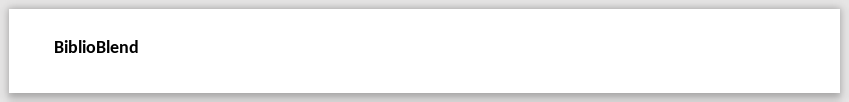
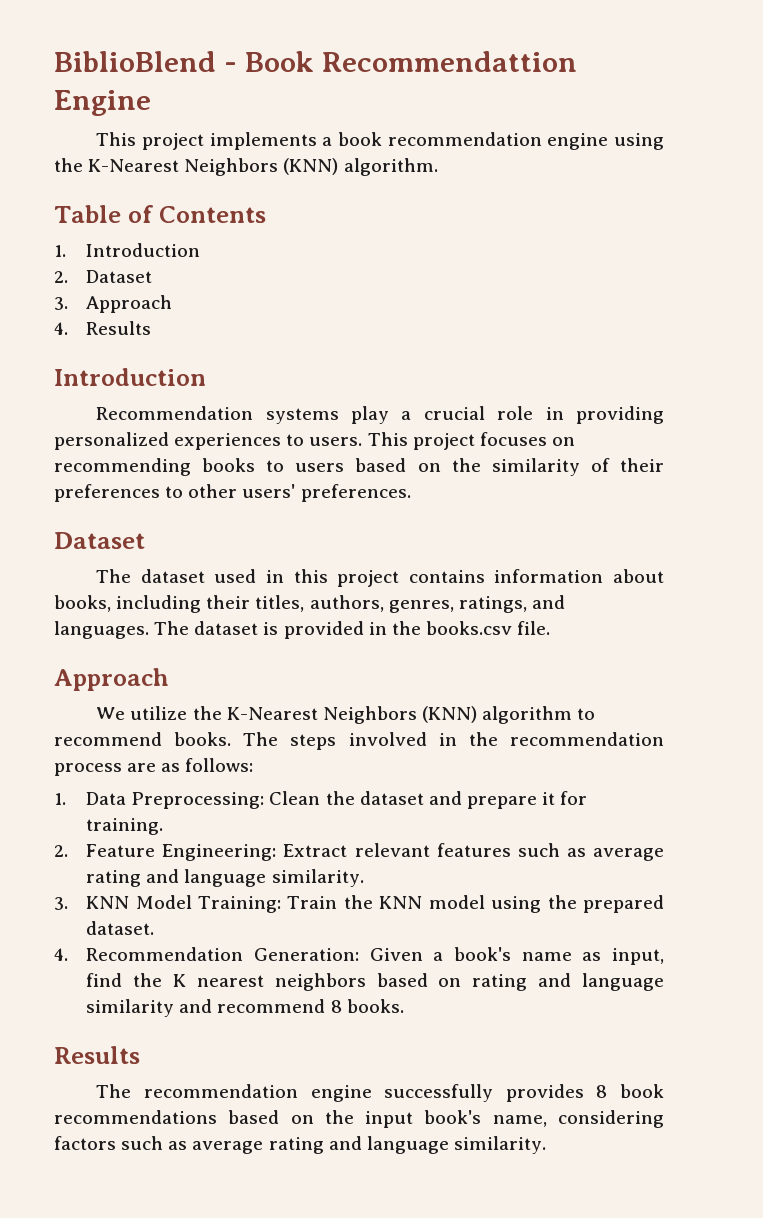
- BiblioBlend
+ BiblioBlend - Book Recommendattion Engine
+ This project implements a book recommendation engine using the K-Nearest Neighbors (KNN) algorithm.
+ Table of Contents
+ 1. Introduction
+ 2. Dataset
+ 3. Approach
+ 4. Results
+ Introduction
+ Recommendation systems play a crucial role in providing personalized experiences to users. This project focuses on recommending books to users based on the similarity of their preferences to other users' preferences.
+ Dataset
+ The dataset used in this project contains information about books, including their titles, authors, genres, ratings, and languages. The dataset is provided in the books.csv file.
+ Approach
+ We utilize the K-Nearest Neighbors (KNN) algorithm to recommend books. The steps involved in the recommendation process are as follows:
+ 1. Data Preprocessing: Clean the dataset and prepare it for training.
+ 2. Feature Engineering: Extract relevant features such as average rating and language similarity.
+ 3. KNN Model Training: Train the KNN model using the prepared dataset.
+ 4. Recommendation Generation: Given a book's name as input, find the K nearest neighbors based on rating and language similarity and recommend 8 books.
+ Results
+ The recommendation engine successfully provides 8 book recommendations based on the input book's name, considering factors such as average rating and language similarity.

